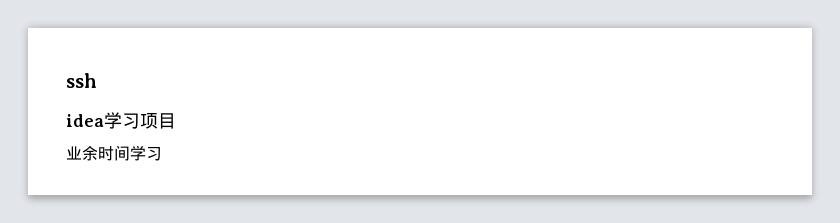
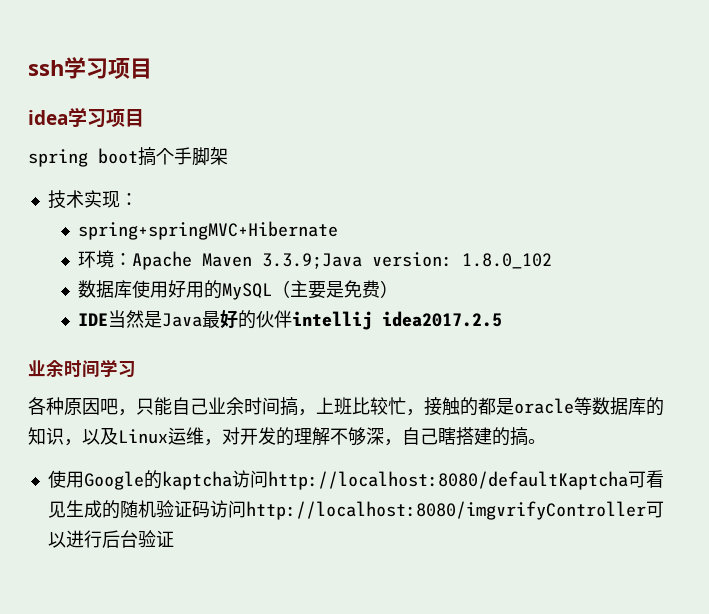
- ssh
+ ssh学习项目
+ spring boot搞个手脚架
+ 技术实现：
+ spring+springMVC+Hibernate
+ 环境：Apache Maven 3.3.9;Java version: 1.8.0_102
+ 数据库使用好用的MySQL（主要是免费）
+ IDE当然是Java最好的伙伴intellij idea2017.2.5
  业余时间学习
+ 各种原因吧，只能自己业余时间搞，上班比较忙，接触的都是oracle等数据库的知识，以及Linux运维，对开发的理解不够深，自己瞎搭建的搞。
+ 使用Google的kaptcha访问http://localhost:8080/defaultKaptcha可看见生成的随机验证码访问http://localhost:8080/imgvrifyController可以进行后台验证

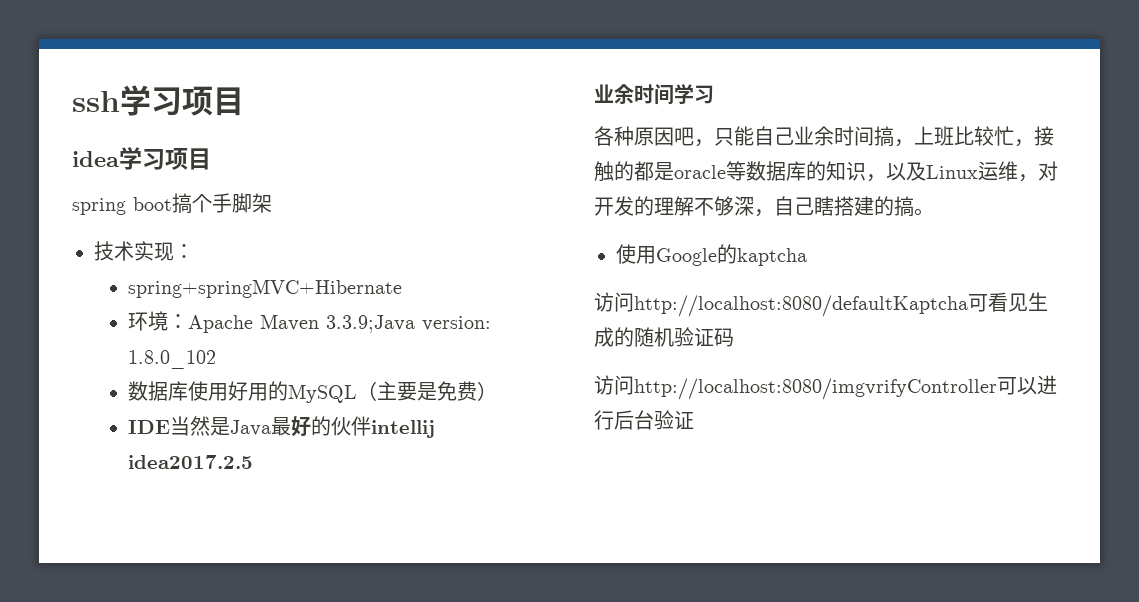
- 使用Google的kaptcha访问http://localhost:8080/defaultKaptcha可看见生成的随机验证码访问http://localhost:8080/imgvrifyController可以进行后台验证
+ 使用Google的kaptcha
+ 访问http://localhost:8080/defaultKaptcha可看见生成的随机验证码
+ 访问http://localhost:8080/imgvrifyController可以进行后台验证

